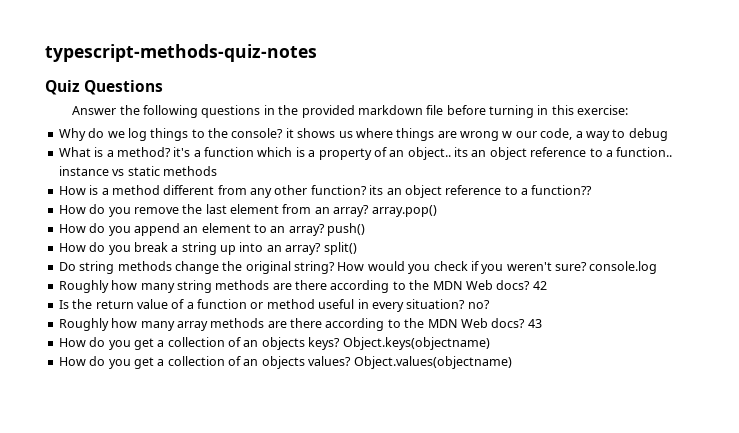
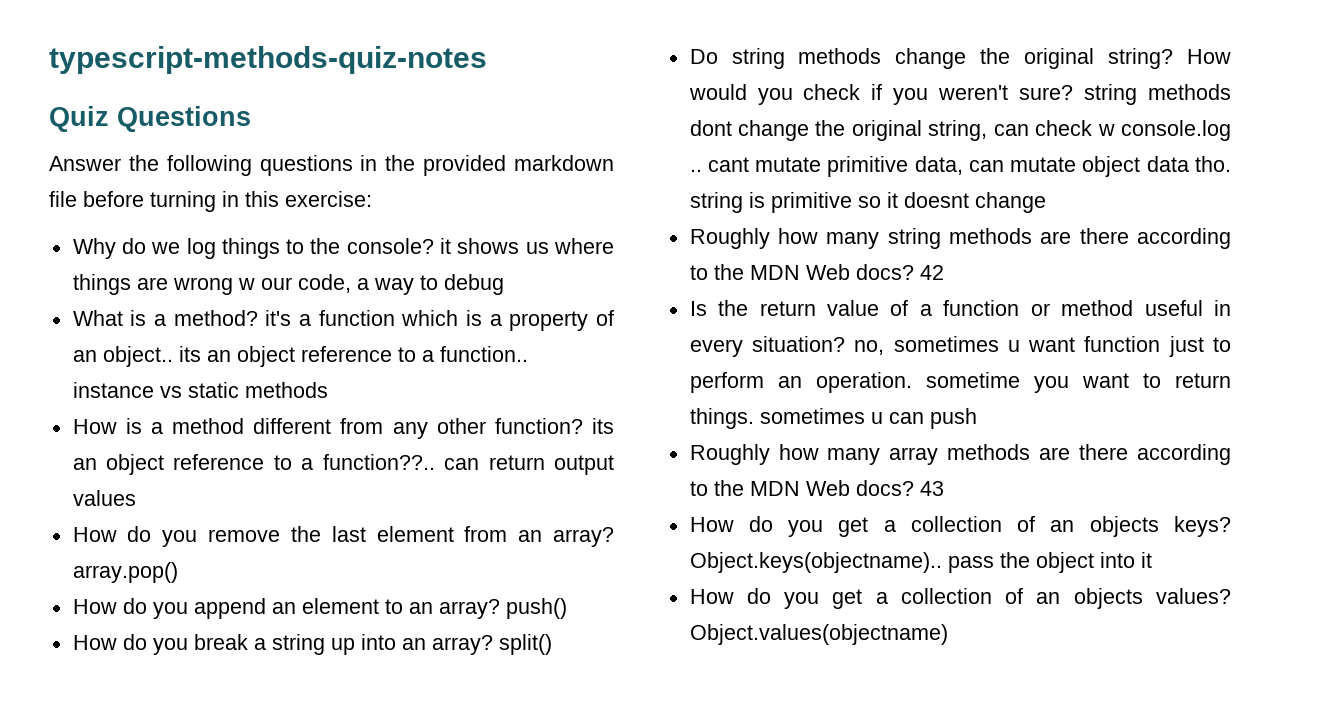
- How is a method different from any other function? its an object reference to a function??
+ How is a method different from any other function? its an object reference to a function??.. can return output values
- How would you check if you weren't sure? console.log
+ How would you check if you weren't sure? string methods dont change the original string, can check w console.log .. cant mutate primitive data, can mutate object data tho. string is primitive so it doesnt change
- Is the return value of a function or method useful in every situation? no?
+ Is the return value of a function or method useful in every situation? no, sometimes u want function just to perform an operation. sometime you want to return things. sometimes u can push
- Object.keys(objectname)
+ Object.keys(objectname).. pass the object into it

